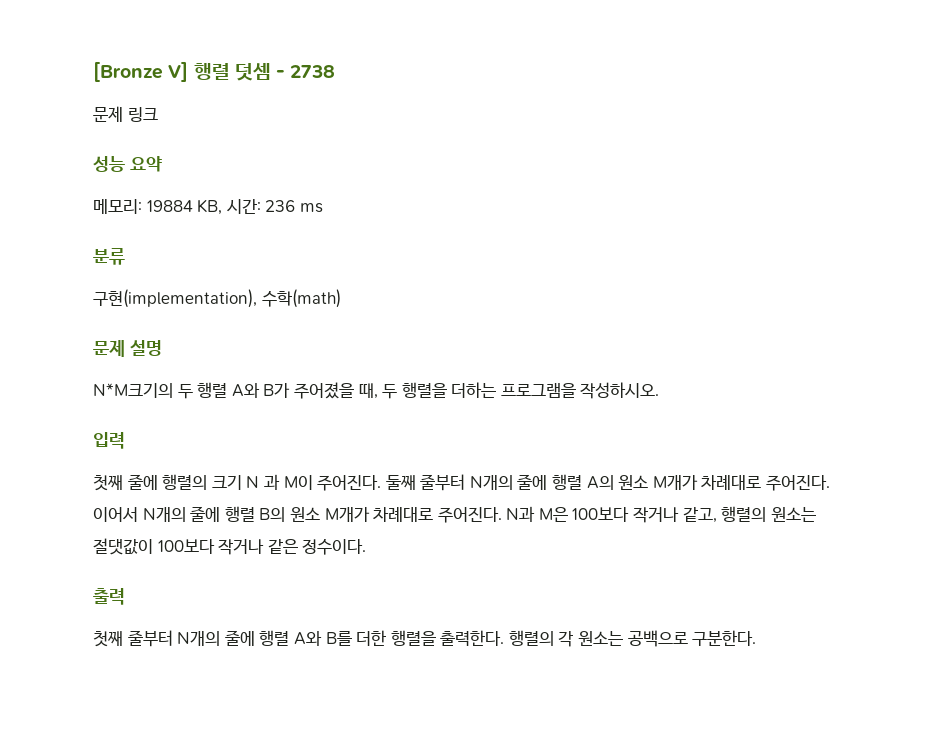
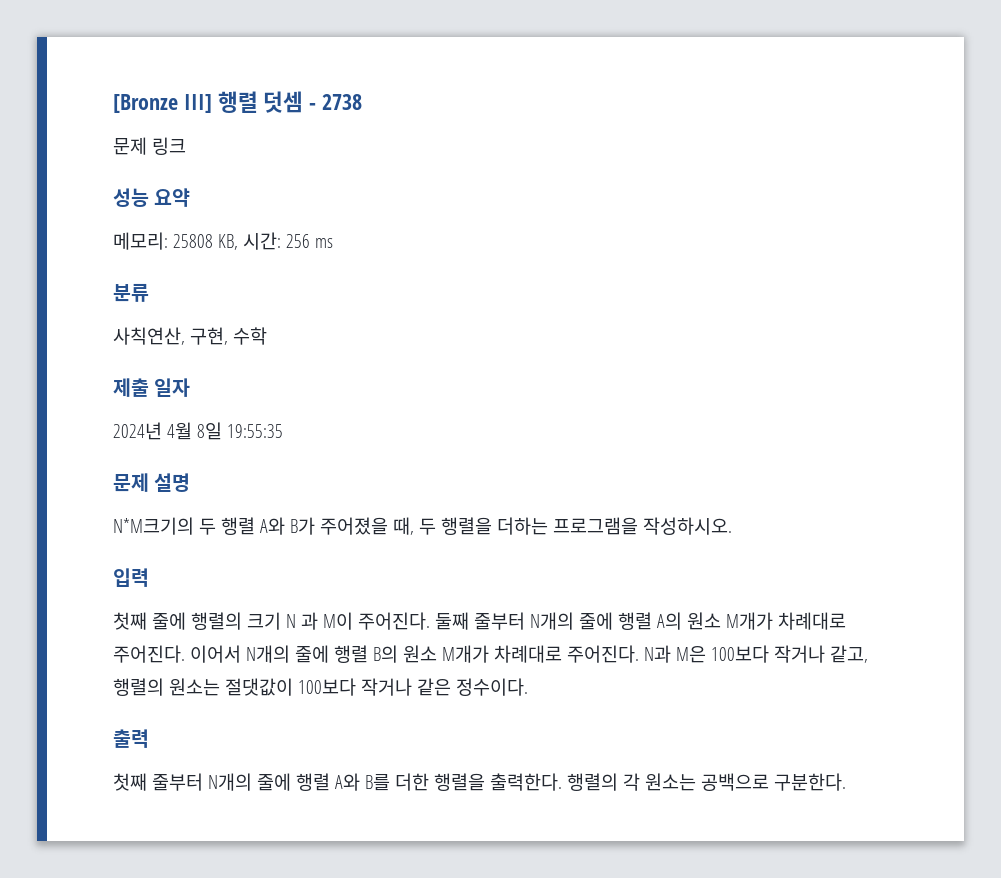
- [Bronze V] 행렬 덧셈 - 2738
+ [Bronze III] 행렬 덧셈 - 2738
- 메모리: 19884 KB, 시간: 236 ms
+ 메모리: 25808 KB, 시간: 256 ms
- 구현(implementation), 수학(math)
+ 사칙연산, 구현, 수학
+ 제출 일자
+ 2024년 4월 8일 19:55:35

